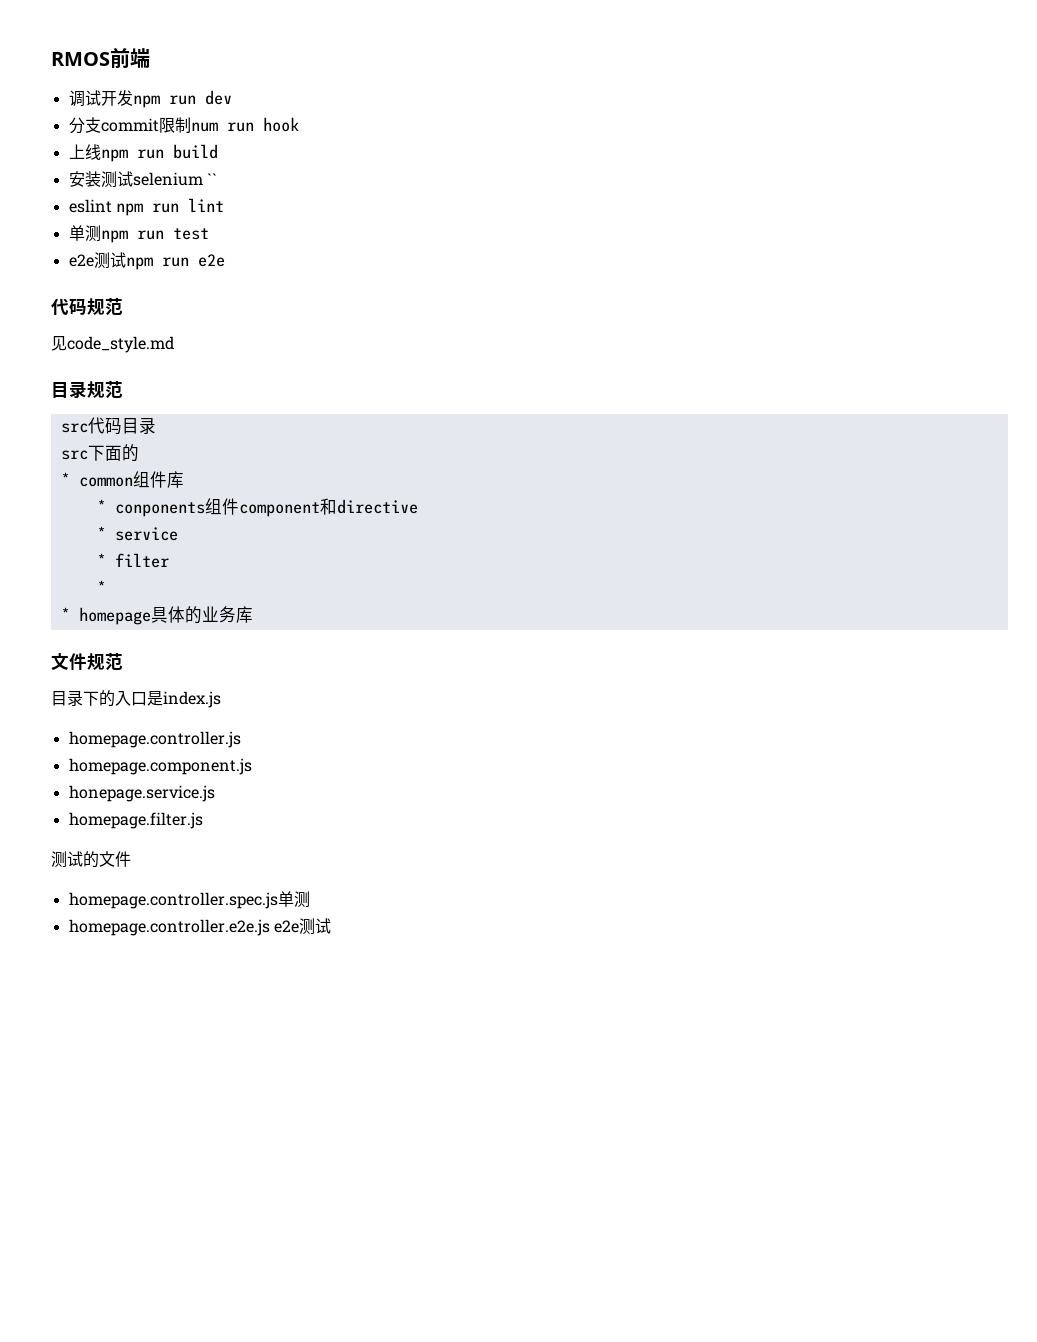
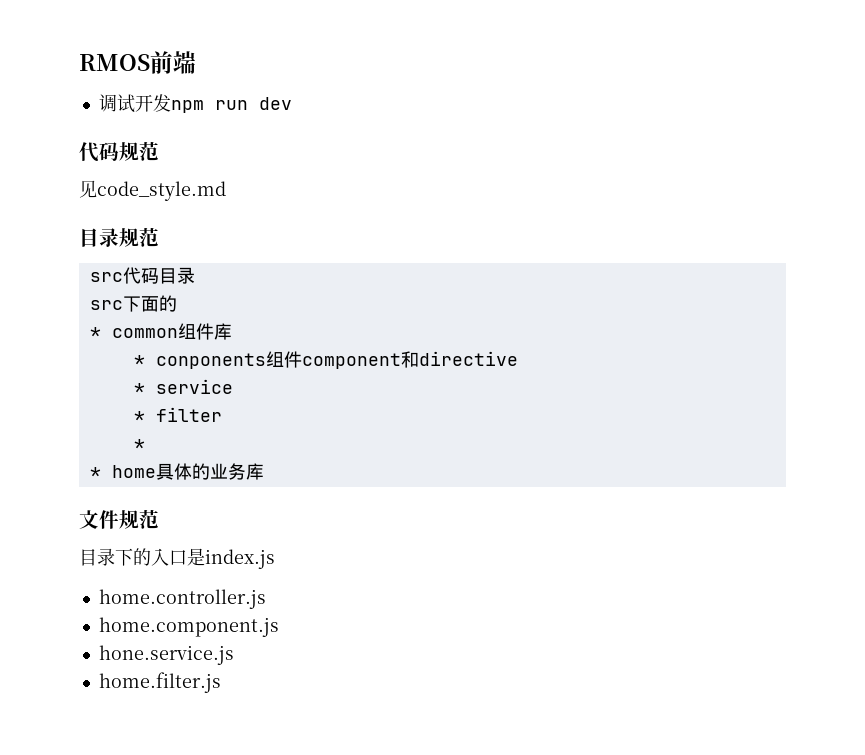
- 分支commit限制num run hook
- 上线npm run build
- 安装测试selenium ``
- eslint npm run lint
- 单测npm run test
- e2e测试npm run e2e
- * homepage具体的业务库
+ * home具体的业务库
- homepage.controller.js
- homepage.component.js
- honepage.service.js
- homepage.filter.js
- 测试的文件
- homepage.controller.spec.js单测
- homepage.controller.e2e.js e2e测试
+ home.controller.js
+ home.component.js
+ hone.service.js
+ home.filter.js

